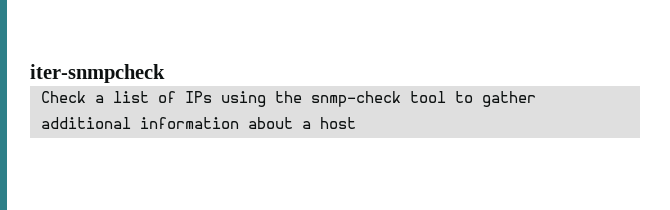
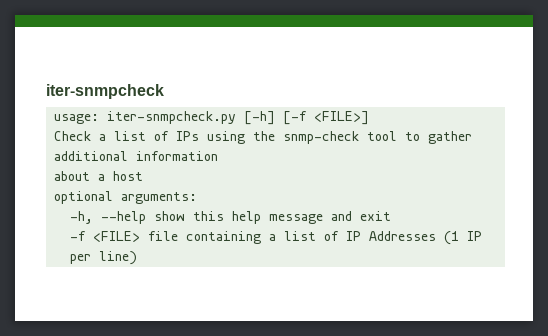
+ usage: iter-snmpcheck.py [-h] [-f <FILE>]
- Check a list of IPs using the snmp-check tool to gather additional information about a host
+ Check a list of IPs using the snmp-check tool to gather additional information
+ about a host
+ optional arguments:
+ -h, --help show this help message and exit
+ -f <FILE> file containing a list of IP Addresses (1 IP per line)

